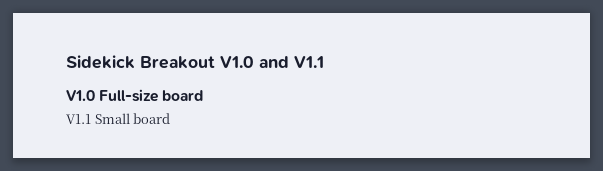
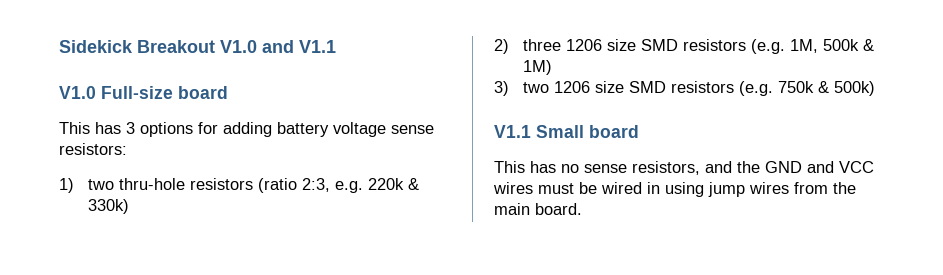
+ This has 3 options for adding battery voltage sense resistors:
+ 1) two thru-hole resistors (ratio 2:3, e.g. 220k & 330k)
+ 2) three 1206 size SMD resistors (e.g. 1M, 500k & 1M)
+ 3) two 1206 size SMD resistors (e.g. 750k & 500k)
  V1.1 Small board
+ This has no sense resistors, and the GND and VCC wires must be wired in using jump wires from the main board.

